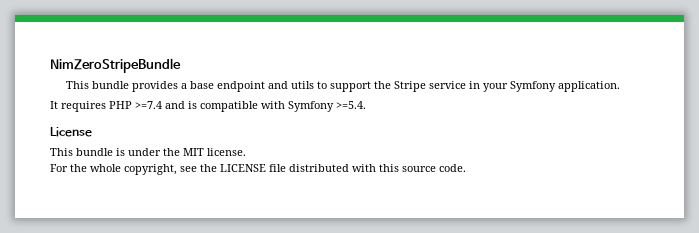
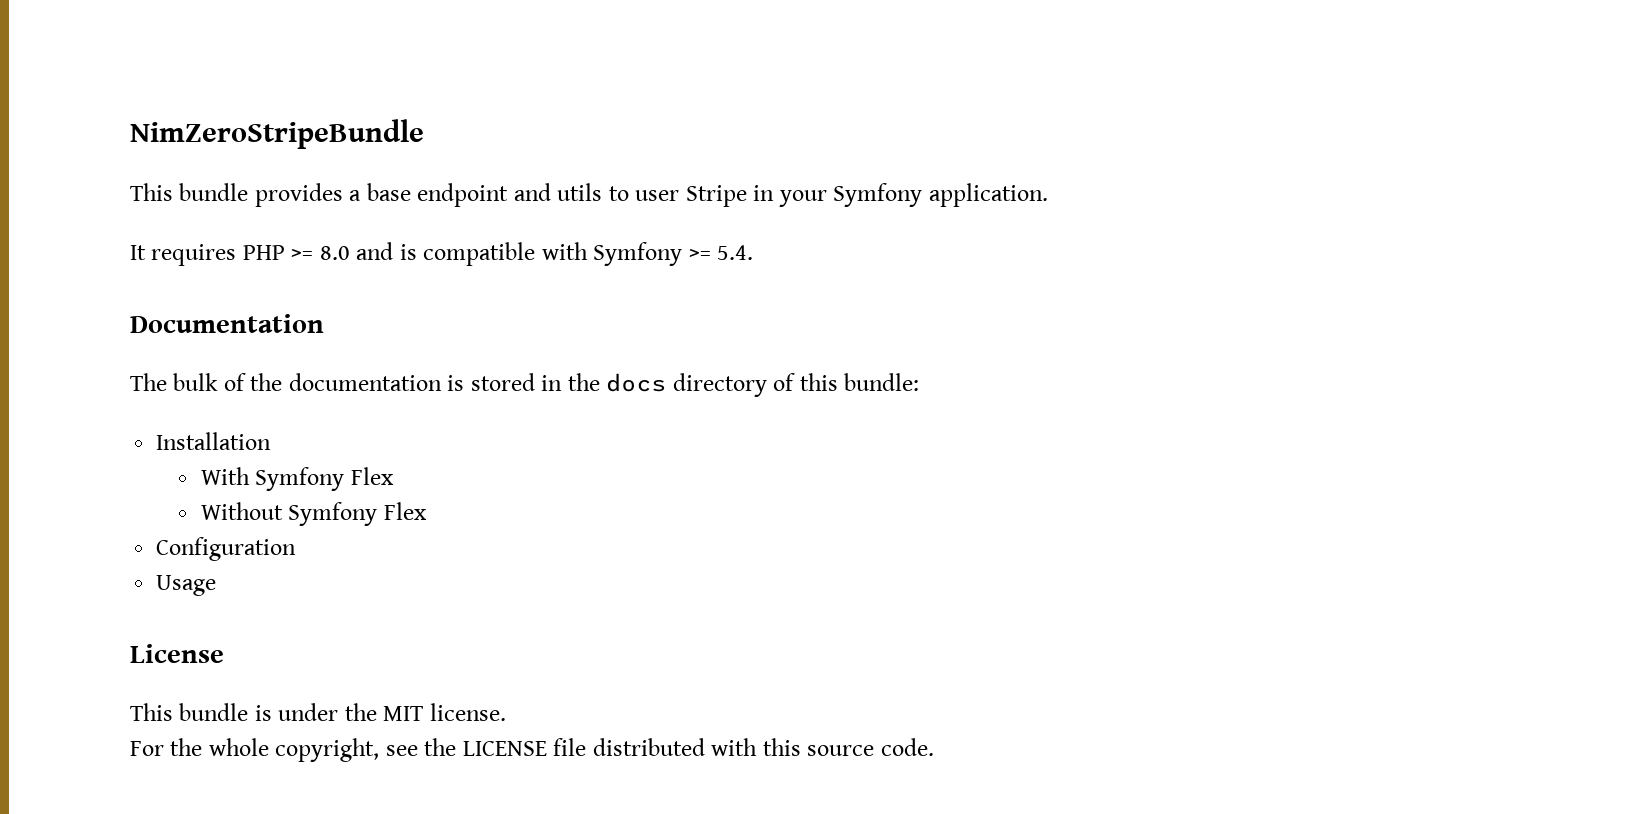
- This bundle provides a base endpoint and utils to support the Stripe service in your Symfony application.
+ This bundle provides a base endpoint and utils to user Stripe in your Symfony application.
- It requires PHP >=7.4 and is compatible with Symfony >=5.4.
+ It requires PHP >= 8.0 and is compatible with Symfony >= 5.4.
+ Documentation
+ The bulk of the documentation is stored in the docs directory of this bundle:
+ Installation
+ With Symfony Flex
+ Without Symfony Flex
+ Configuration
+ Usage

